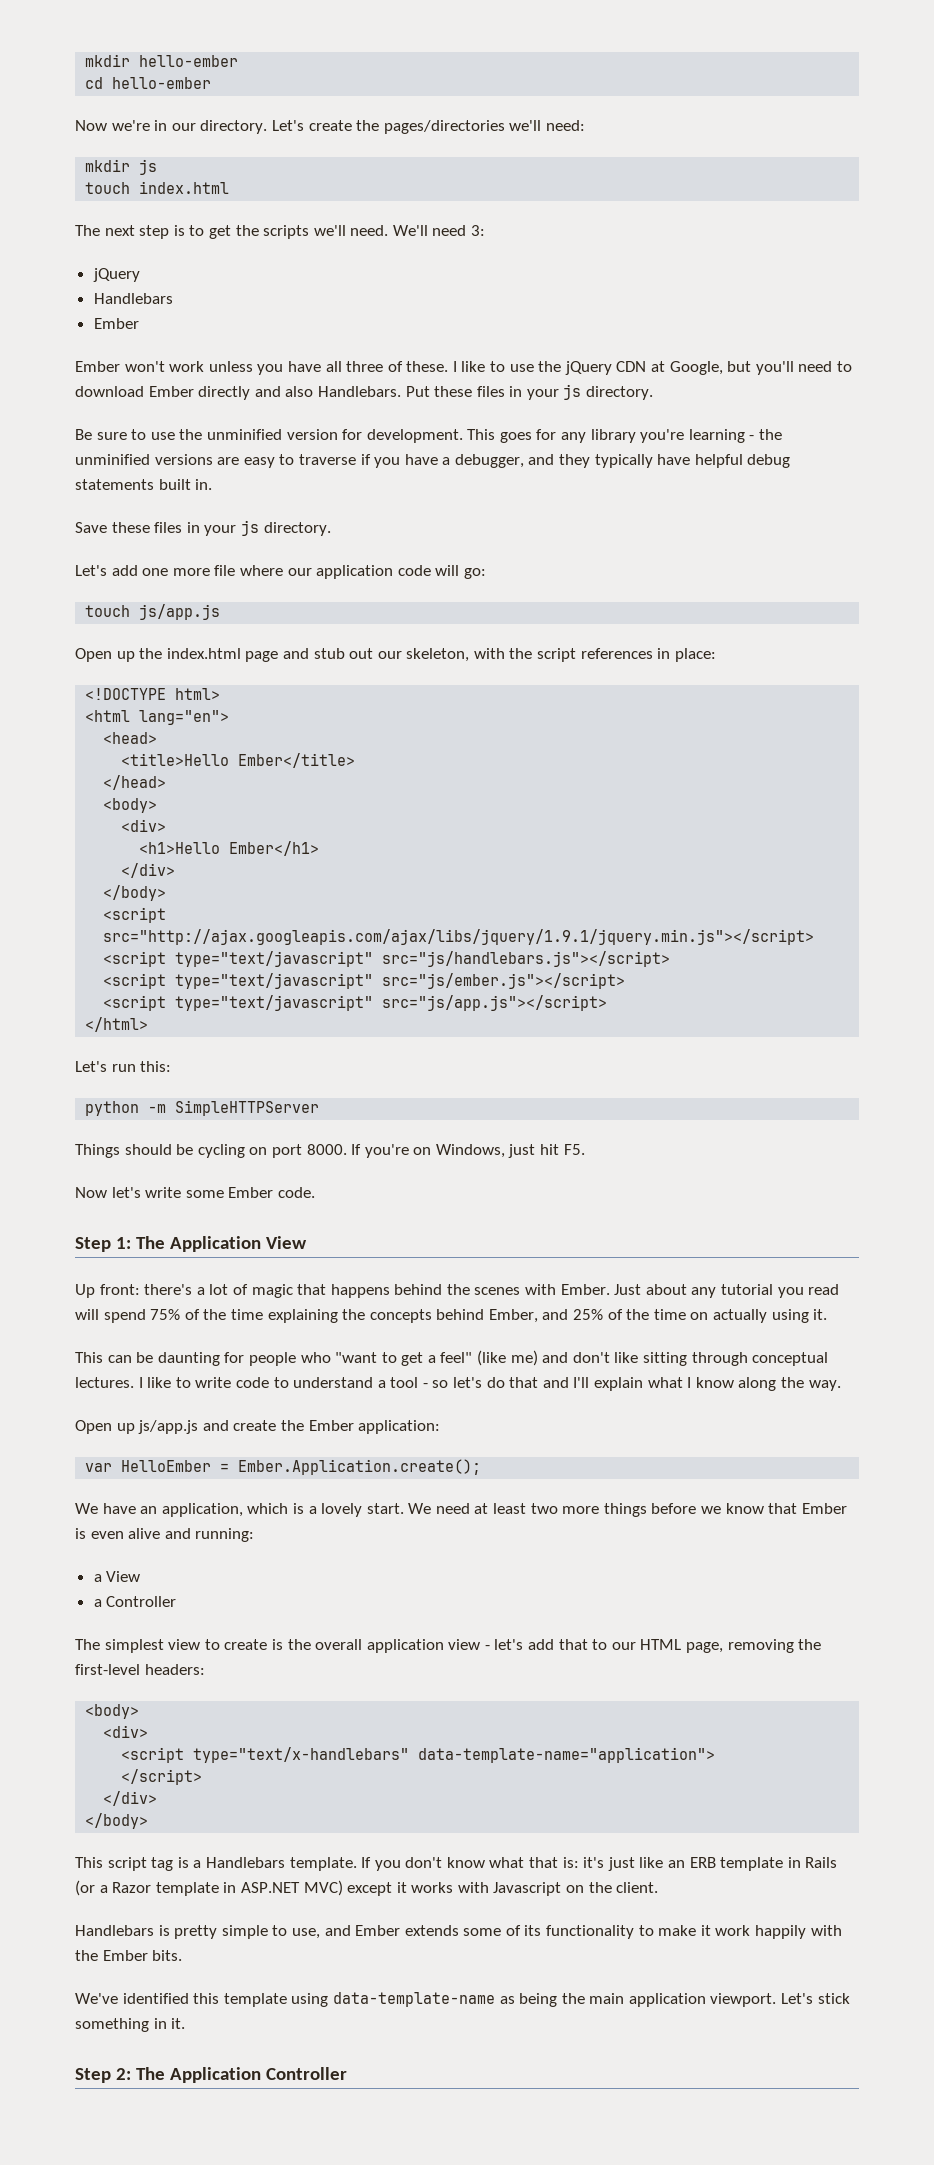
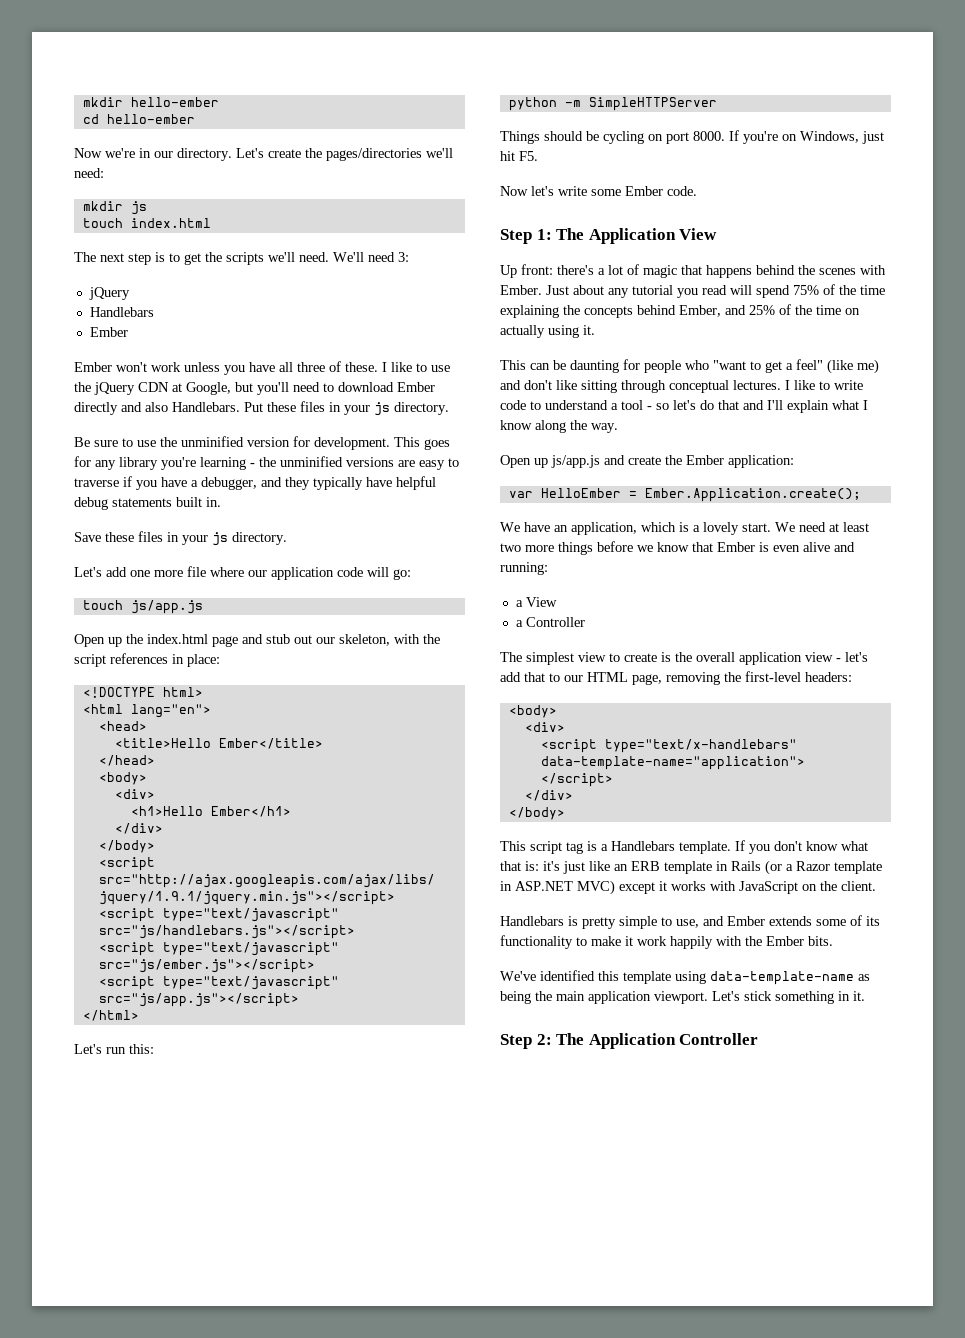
- If you don't know what that is: it's just like an ERB template in Rails (or a Razor template in ASP.NET MVC) except it works with Javascript on the client.
+ If you don't know what that is: it's just like an ERB template in Rails (or a Razor template in ASP.NET MVC) except it works with JavaScript on the client.

